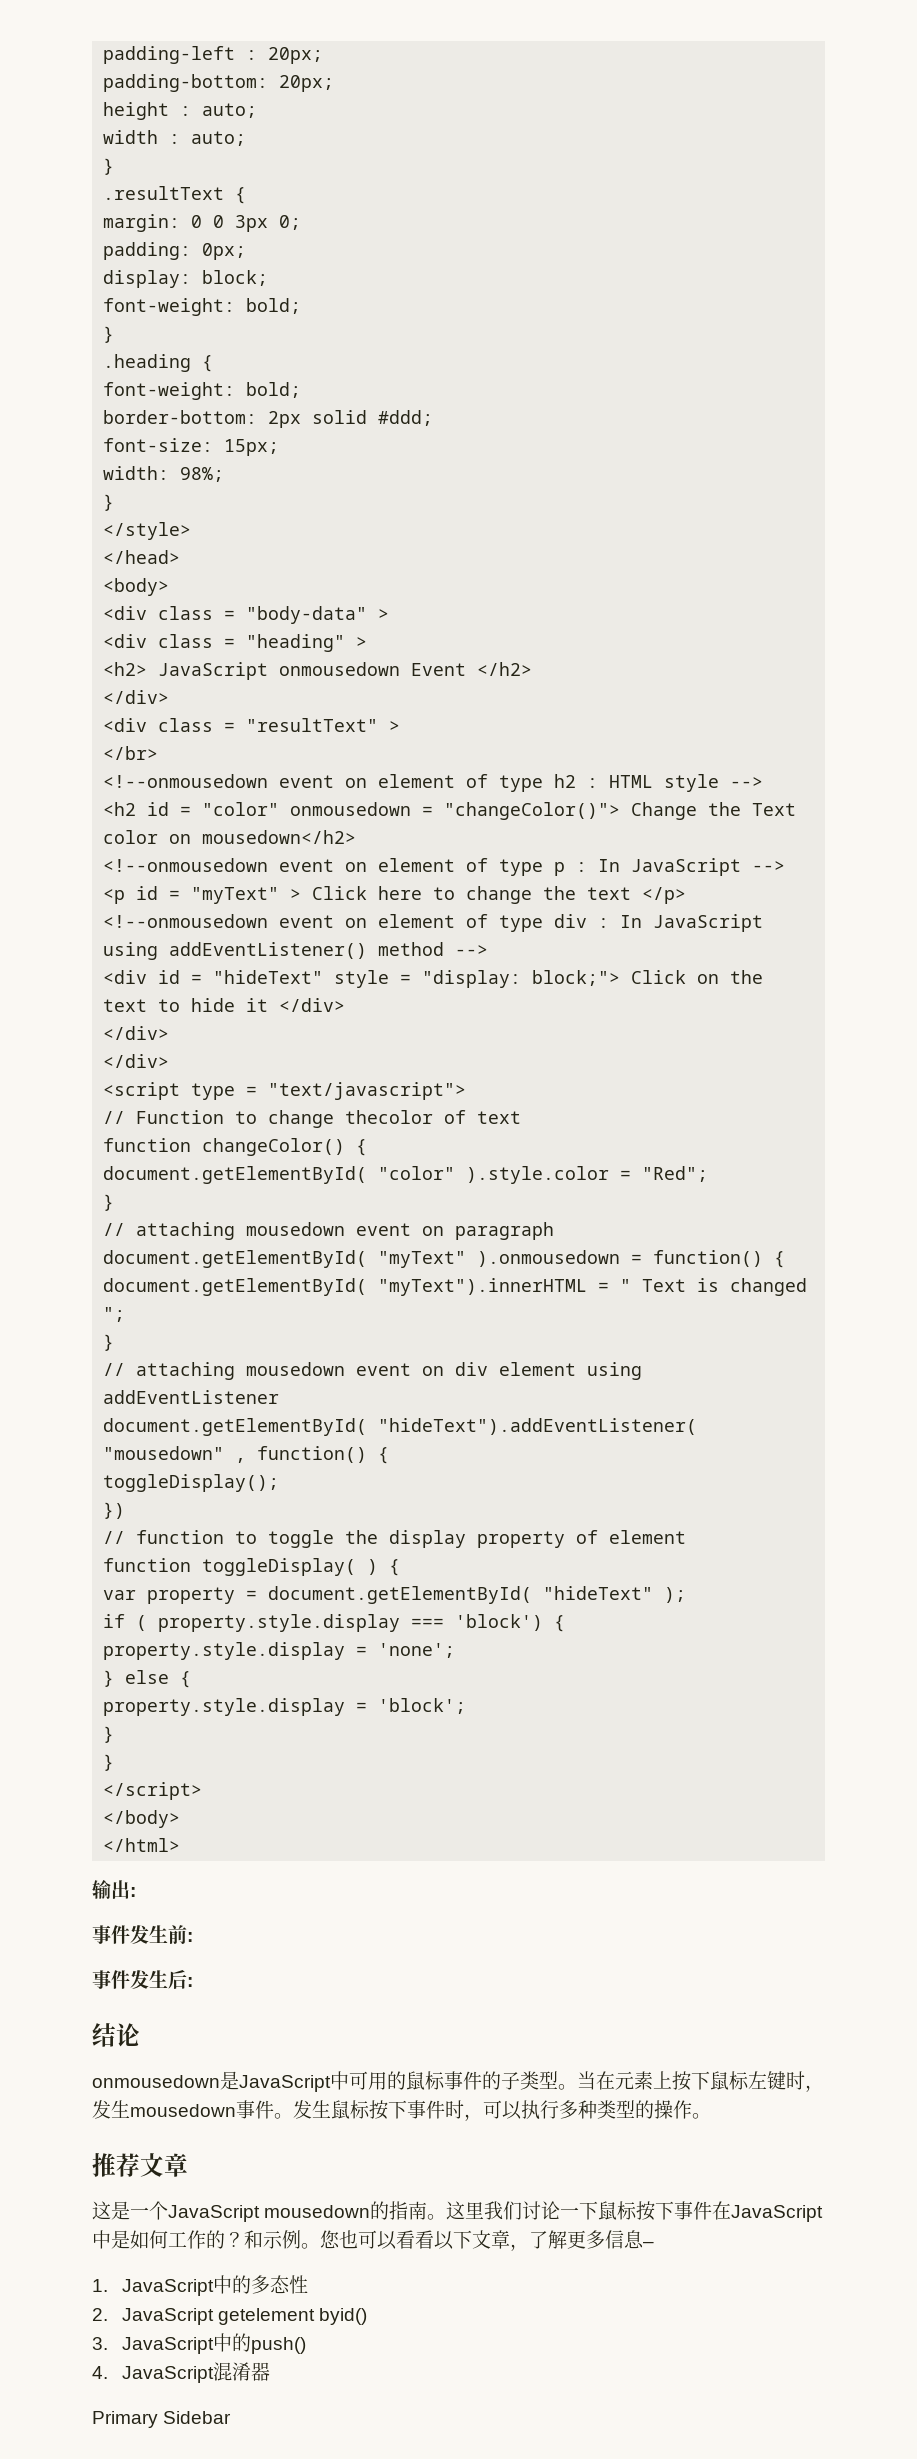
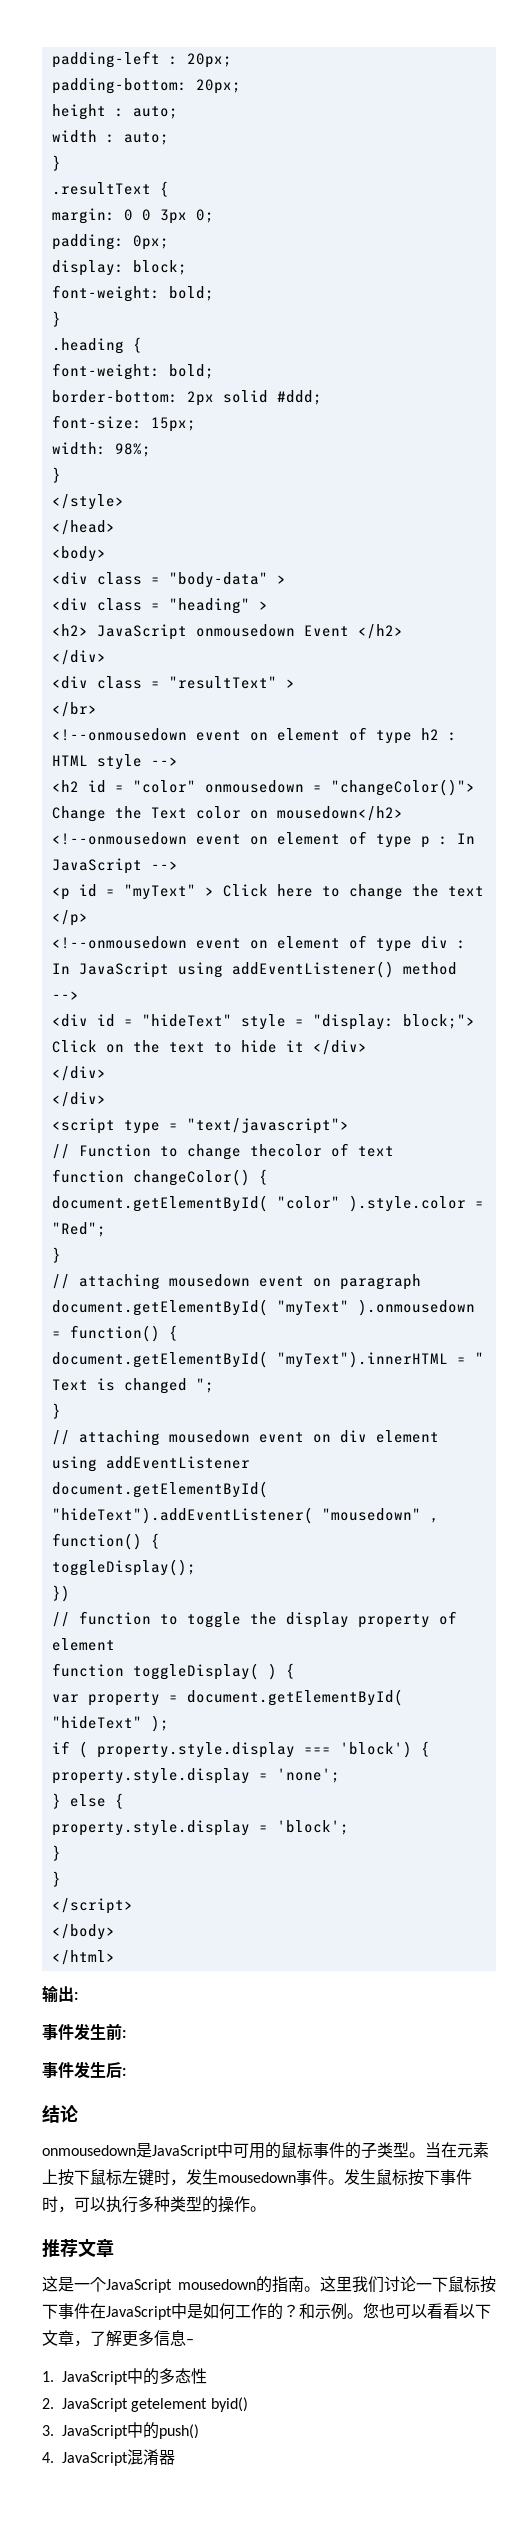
- Primary Sidebar

